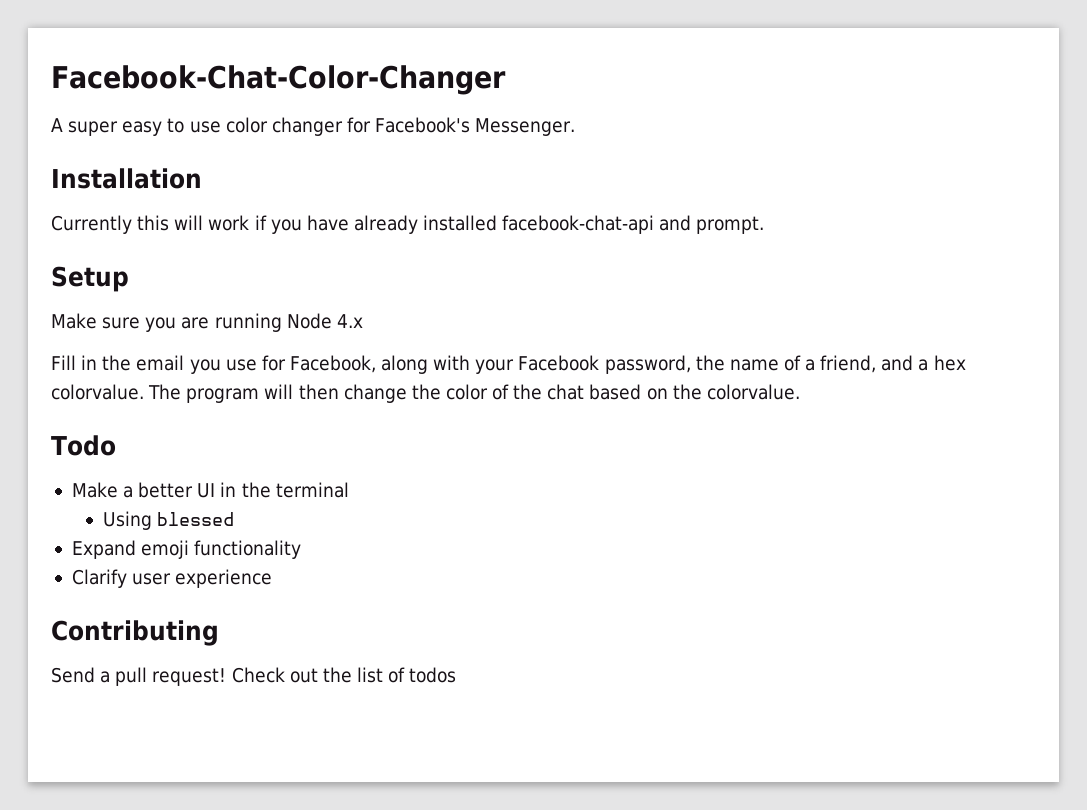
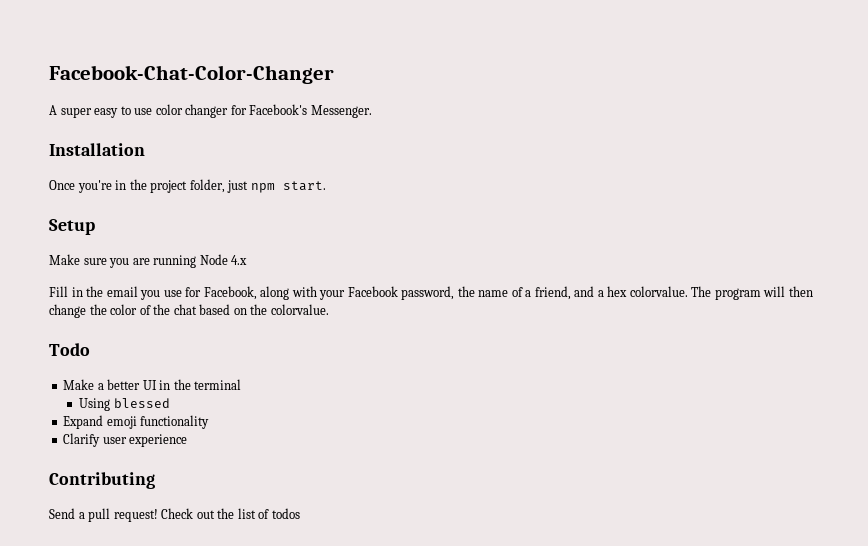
- Currently this will work if you have already installed facebook-chat-api and prompt.
+ Once you're in the project folder, just npm start.

